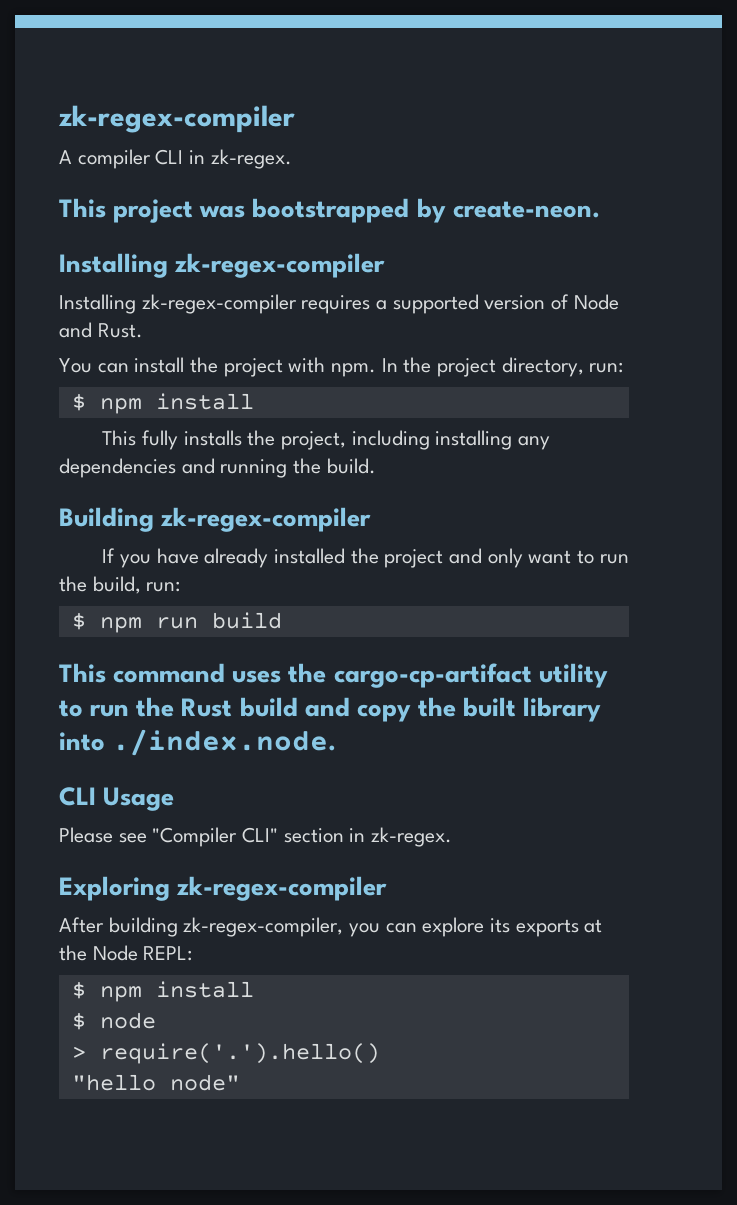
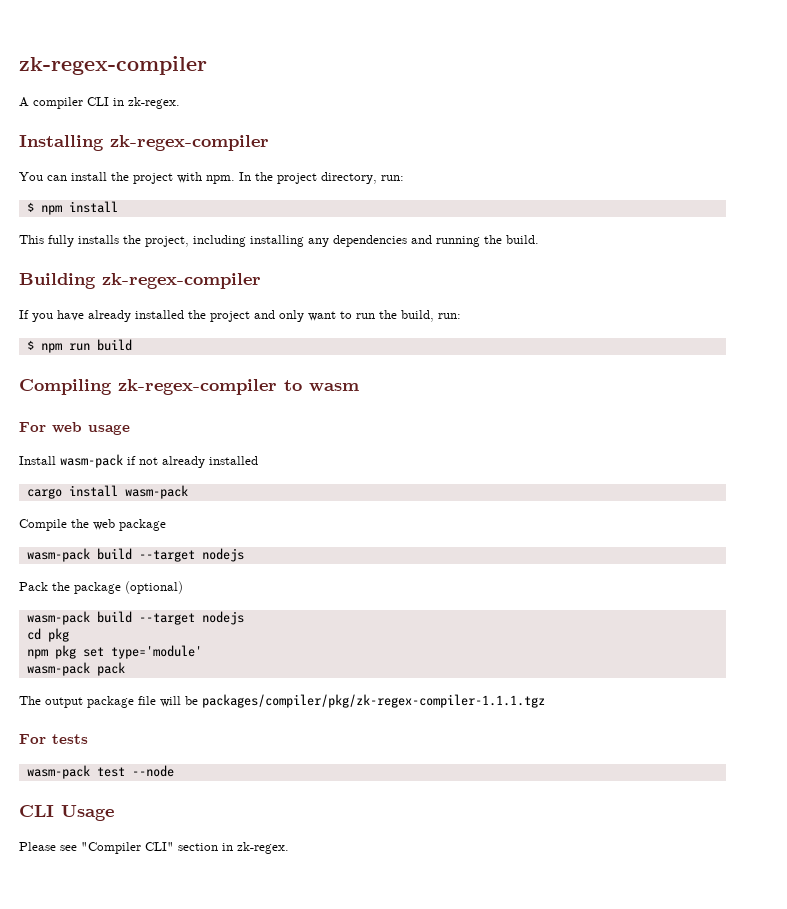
- This project was bootstrapped by create-neon.
  Installing zk-regex-compiler
- Installing zk-regex-compiler requires a supported version of Node and Rust.
- This command uses the cargo-cp-artifact utility to run the Rust build and copy the built library into ./index.node.
+ Compiling zk-regex-compiler to wasm
+ For web usage
+ Install wasm-pack if not already installed
+ cargo install wasm-pack
+ Compile the web package
+ wasm-pack build --target nodejs
+ Pack the package (optional)
+ wasm-pack build --target nodejs
+ cd pkg
+ npm pkg set type='module'
+ wasm-pack pack
+ The output package file will be packages/compiler/pkg/zk-regex-compiler-1.1.1.tgz
+ For tests
+ wasm-pack test --node
- Exploring zk-regex-compiler
- After building zk-regex-compiler, you can explore its exports at the Node REPL:
- $ npm install
- $ node
- > require('.').hello()
- "hello node"

